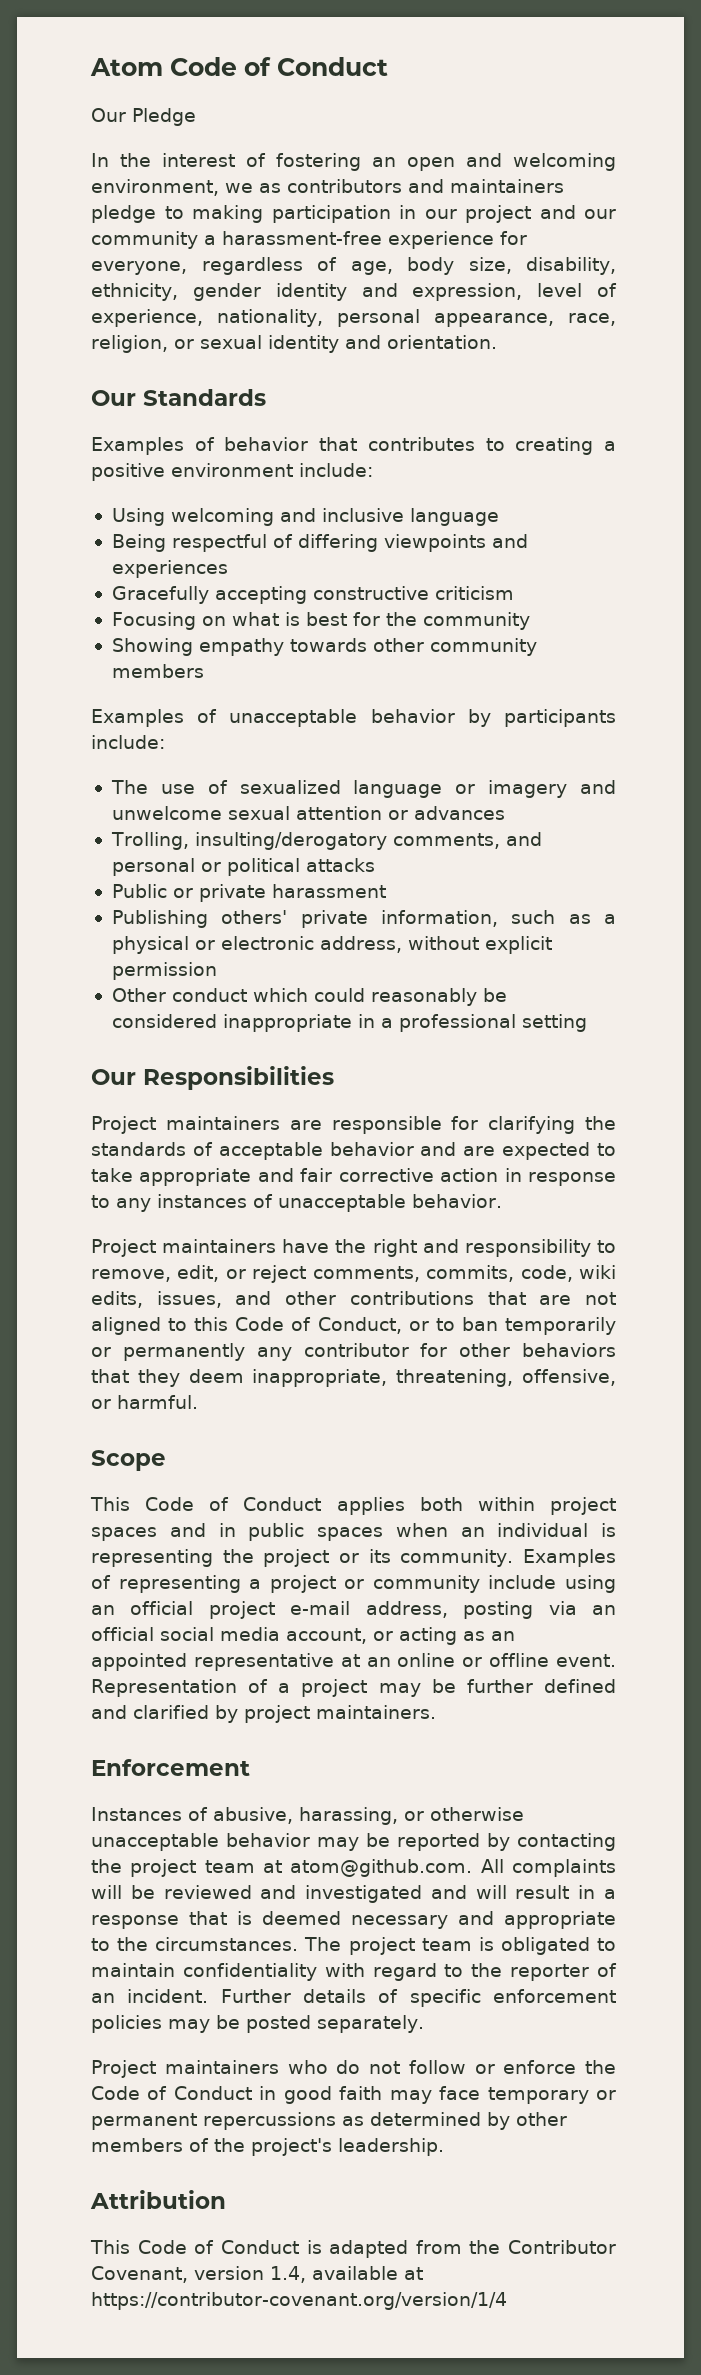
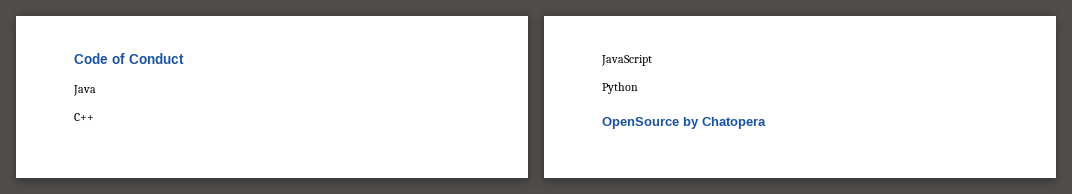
- Atom Code of Conduct
+ Code of Conduct
- Our Pledge
- In the interest of fostering an open and welcoming environment, we as contributors and maintainers pledge to making participation in our project and our community a harassment-free experience for everyone, regardless of age, body size, disability, ethnicity, gender identity and expression, level of experience, nationality, personal appearance, race, religion, or sexual identity and orientation.
- Our Standards
- Examples of behavior that contributes to creating a positive environment include:
- Using welcoming and inclusive language
- Being respectful of differing viewpoints and experiences
- Gracefully accepting constructive criticism
- Focusing on what is best for the community
- Showing empathy towards other community members
- Examples of unacceptable behavior by participants include:
- The use of sexualized language or imagery and unwelcome sexual attention or advances
- Trolling, insulting/derogatory comments, and personal or political attacks
- Public or private harassment
- Publishing others' private information, such as a physical or electronic address, without explicit permission
- Other conduct which could reasonably be considered inappropriate in a professional setting
- Our Responsibilities
- Project maintainers are responsible for clarifying the standards of acceptable behavior and are expected to take appropriate and fair corrective action in response to any instances of unacceptable behavior.
- Project maintainers have the right and responsibility to remove, edit, or reject comments, commits, code, wiki edits, issues, and other contributions that are not aligned to this Code of Conduct, or to ban temporarily or permanently any contributor for other behaviors that they deem inappropriate, threatening, offensive, or harmful.
- Scope
- This Code of Conduct applies both within project spaces and in public spaces when an individual is representing the project or its community. Examples of representing a project or community include using an official project e-mail address, posting via an official social media account, or acting as an appointed representative at an online or offline event. Representation of a project may be further defined and clarified by project maintainers.
- Enforcement
- Instances of abusive, harassing, or otherwise unacceptable behavior may be reported by contacting the project team at atom@github.com. All complaints will be reviewed and investigated and will result in a response that is deemed necessary and appropriate to the circumstances. The project team is obligated to maintain confidentiality with regard to the reporter of an incident. Further details of specific enforcement policies may be posted separately.
- Project maintainers who do not follow or enforce the Code of Conduct in good faith may face temporary or permanent repercussions as determined by other members of the project's leadership.
- Attribution
- This Code of Conduct is adapted from the Contributor Covenant, version 1.4, available at https://contributor-covenant.org/version/1/4
+ Java
+ C++
+ JavaScript
+ Python
+ OpenSource by Chatopera

